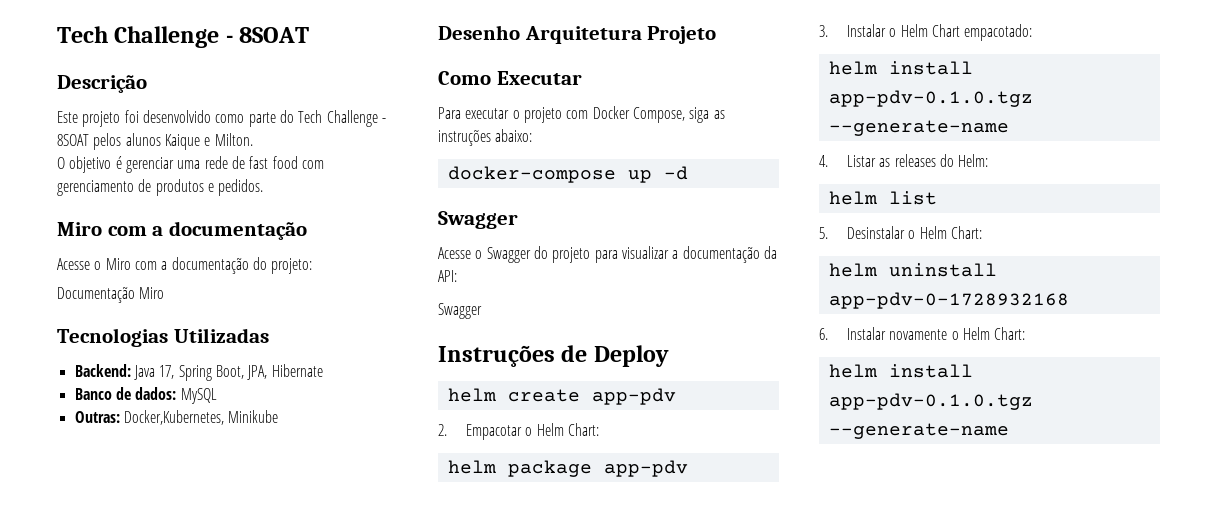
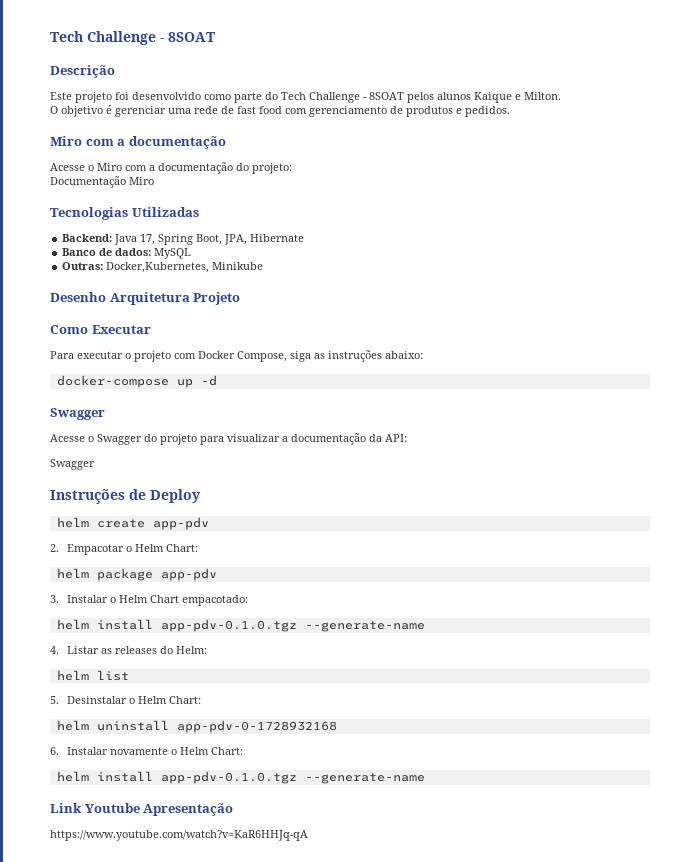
+ Link Youtube Apresentação
+ https://www.youtube.com/watch?v=KaR6HHJq-qA

